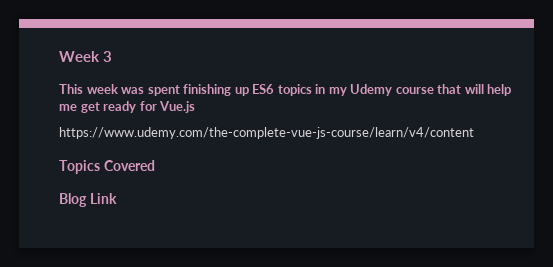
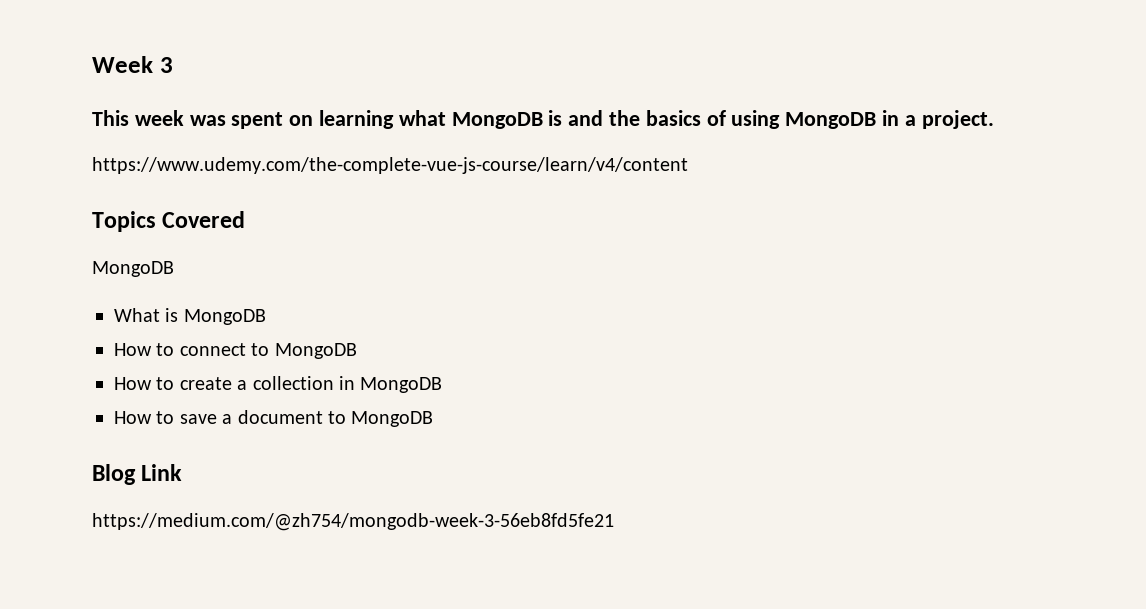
- This week was spent finishing up ES6 topics in my Udemy course that will help me get ready for Vue.js
+ This week was spent on learning what MongoDB is and the basics of using MongoDB in a project.
  https://www.udemy.com/the-complete-vue-js-course/learn/v4/content
  Topics Covered
+ MongoDB
+ What is MongoDB
+ How to connect to MongoDB
+ How to create a collection in MongoDB
+ How to save a document to MongoDB
+ https://medium.com/@zh754/mongodb-week-3-56eb8fd5fe21

